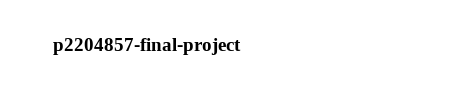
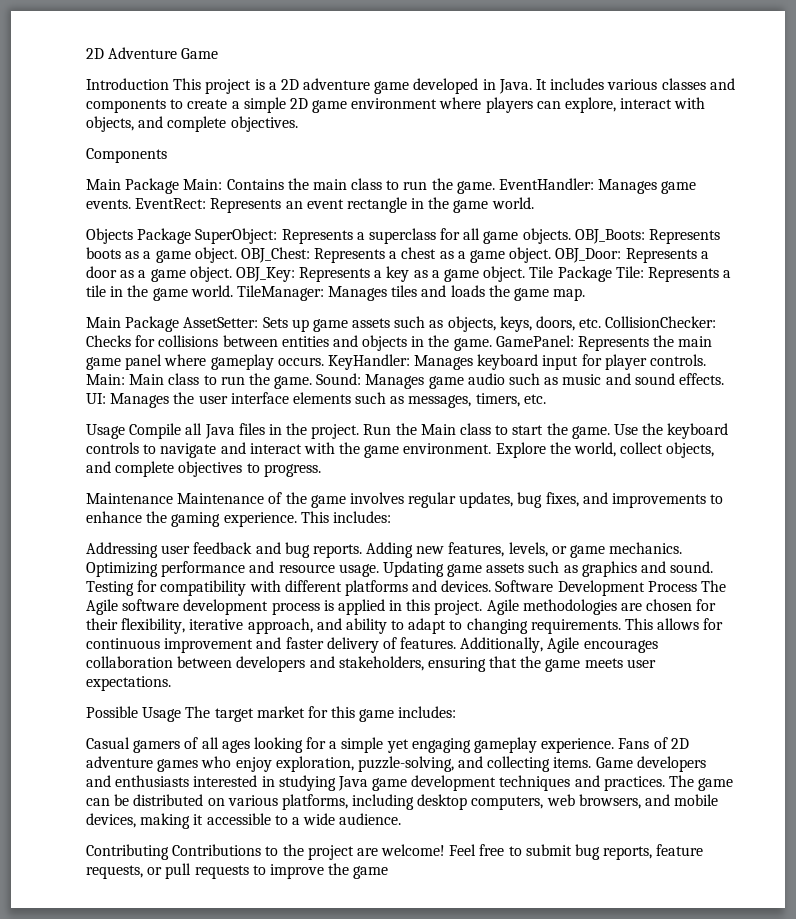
- p2204857-final-project
+ 2D Adventure Game
+ Introduction This project is a 2D adventure game developed in Java. It includes various classes and components to create a simple 2D game environment where players can explore, interact with objects, and complete objectives.
+ Components
+ Main Package Main: Contains the main class to run the game. EventHandler: Manages game events. EventRect: Represents an event rectangle in the game world.
+ Objects Package SuperObject: Represents a superclass for all game objects. OBJ_Boots: Represents boots as a game object. OBJ_Chest: Represents a chest as a game object. OBJ_Door: Represents a door as a game object. OBJ_Key: Represents a key as a game object. Tile Package Tile: Represents a tile in the game world. TileManager: Manages tiles and loads the game map.
+ Main Package AssetSetter: Sets up game assets such as objects, keys, doors, etc. CollisionChecker: Checks for collisions between entities and objects in the game. GamePanel: Represents the main game panel where gameplay occurs. KeyHandler: Manages keyboard input for player controls. Main: Main class to run the game. Sound: Manages game audio such as music and sound effects. UI: Manages the user interface elements such as messages, timers, etc.
+ Usage Compile all Java files in the project. Run the Main class to start the game. Use the keyboard controls to navigate and interact with the game environment. Explore the world, collect objects, and complete objectives to progress.
+ Maintenance Maintenance of the game involves regular updates, bug fixes, and improvements to enhance the gaming experience. This includes:
+ Addressing user feedback and bug reports. Adding new features, levels, or game mechanics. Optimizing performance and resource usage. Updating game assets such as graphics and sound. Testing for compatibility with different platforms and devices. Software Development Process The Agile software development process is applied in this project. Agile methodologies are chosen for their flexibility, iterative approach, and ability to adapt to changing requirements. This allows for continuous improvement and faster delivery of features. Additionally, Agile encourages collaboration between developers and stakeholders, ensuring that the game meets user expectations.
+ Possible Usage The target market for this game includes:
+ Casual gamers of all ages looking for a simple yet engaging gameplay experience. Fans of 2D adventure games who enjoy exploration, puzzle-solving, and collecting items. Game developers and enthusiasts interested in studying Java game development techniques and practices. The game can be distributed on various platforms, including desktop computers, web browsers, and mobile devices, making it accessible to a wide audience.
+ Contributing Contributions to the project are welcome! Feel free to submit bug reports, feature requests, or pull requests to improve the game

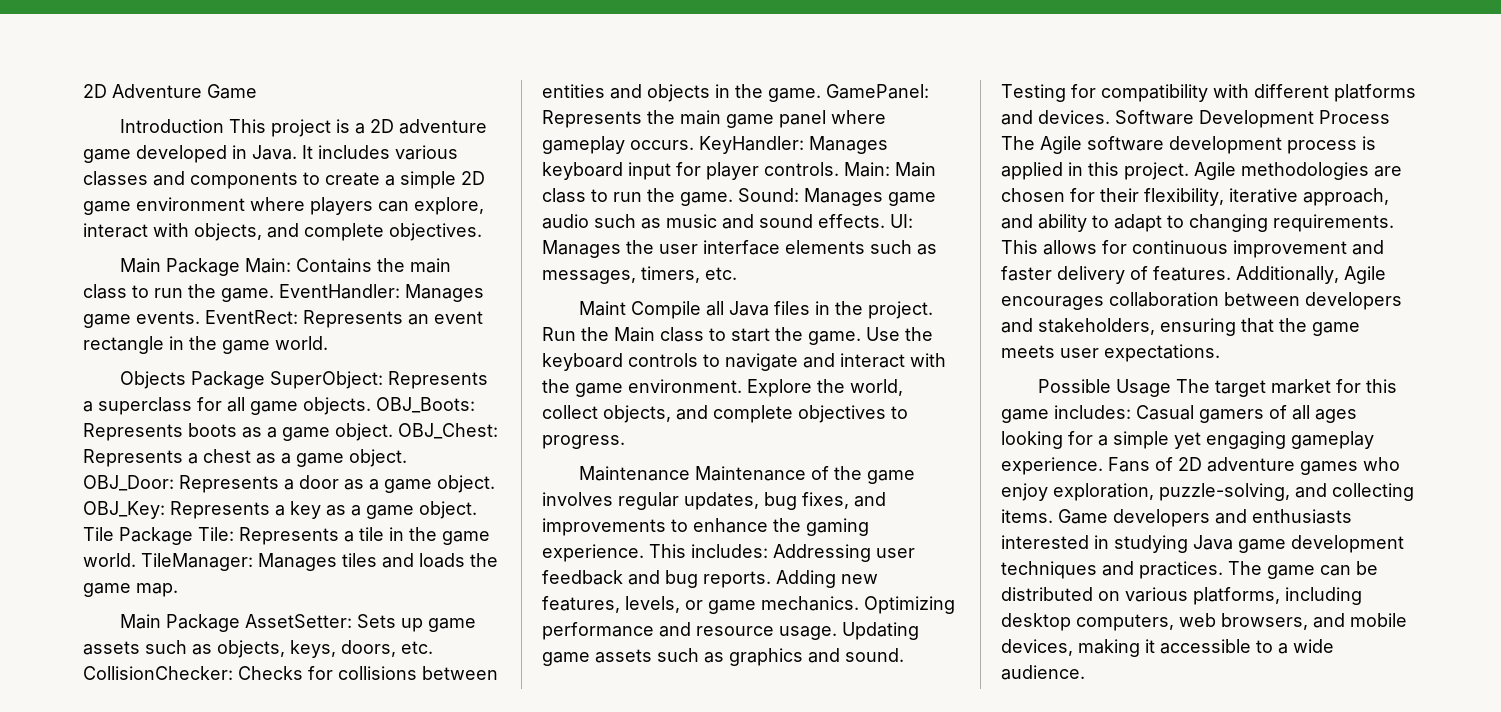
- Components
- Usage Compile all Java files in the project.
+ Maint Compile all Java files in the project.
- This includes:
- Addressing user feedback and bug reports.
+ This includes: Addressing user feedback and bug reports.
- Possible Usage The target market for this game includes:
- Casual gamers of all ages looking for a simple yet engaging gameplay experience.
+ Possible Usage The target market for this game includes: Casual gamers of all ages looking for a simple yet engaging gameplay experience.
- Contributing Contributions to the project are welcome! Feel free to submit bug reports, feature requests, or pull requests to improve the game

